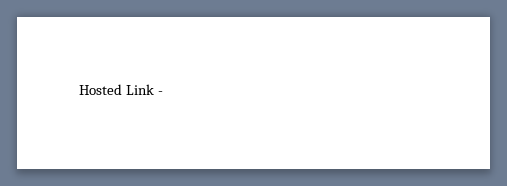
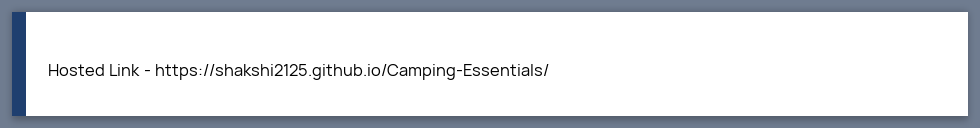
- Hosted Link -
+ Hosted Link - https://shakshi2125.github.io/Camping-Essentials/

